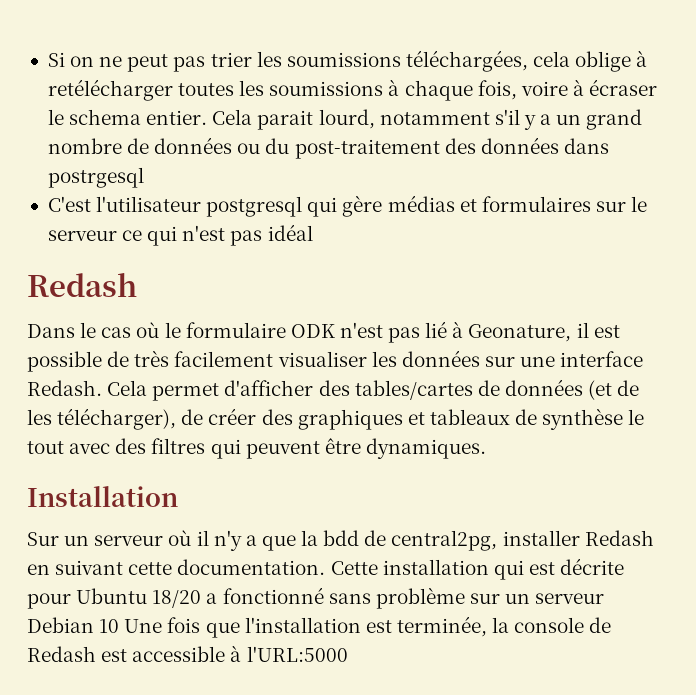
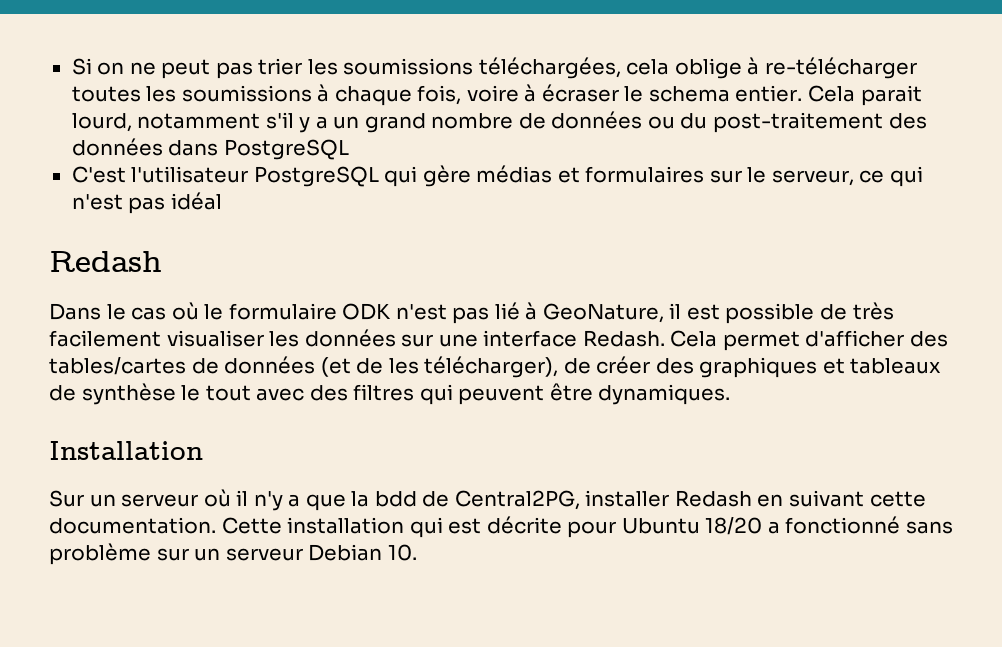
- Si on ne peut pas trier les soumissions téléchargées, cela oblige à retélécharger toutes les soumissions à chaque fois, voire à écraser le schema entier.
+ Si on ne peut pas trier les soumissions téléchargées, cela oblige à re-télécharger toutes les soumissions à chaque fois, voire à écraser le schema entier.
- Cela parait lourd, notamment s'il y a un grand nombre de données ou du post-traitement des données dans postrgesql
+ Cela parait lourd, notamment s'il y a un grand nombre de données ou du post-traitement des données dans PostgreSQL
- C'est l'utilisateur postgresql qui gère médias et formulaires sur le serveur ce qui n'est pas idéal
+ C'est l'utilisateur PostgreSQL qui gère médias et formulaires sur le serveur, ce qui n'est pas idéal
- Dans le cas où le formulaire ODK n'est pas lié à Geonature, il est possible de très facilement visualiser les données sur une interface Redash.
+ Dans le cas où le formulaire ODK n'est pas lié à GeoNature, il est possible de très facilement visualiser les données sur une interface Redash.
- Sur un serveur où il n'y a que la bdd de central2pg, installer Redash en suivant cette documentation.
+ Sur un serveur où il n'y a que la bdd de Central2PG, installer Redash en suivant cette documentation.
- Cette installation qui est décrite pour Ubuntu 18/20 a fonctionné sans problème sur un serveur Debian 10 Une fois que l'installation est terminée, la console de Redash est accessible à l'URL:5000
+ Cette installation qui est décrite pour Ubuntu 18/20 a fonctionné sans problème sur un serveur Debian 10.

